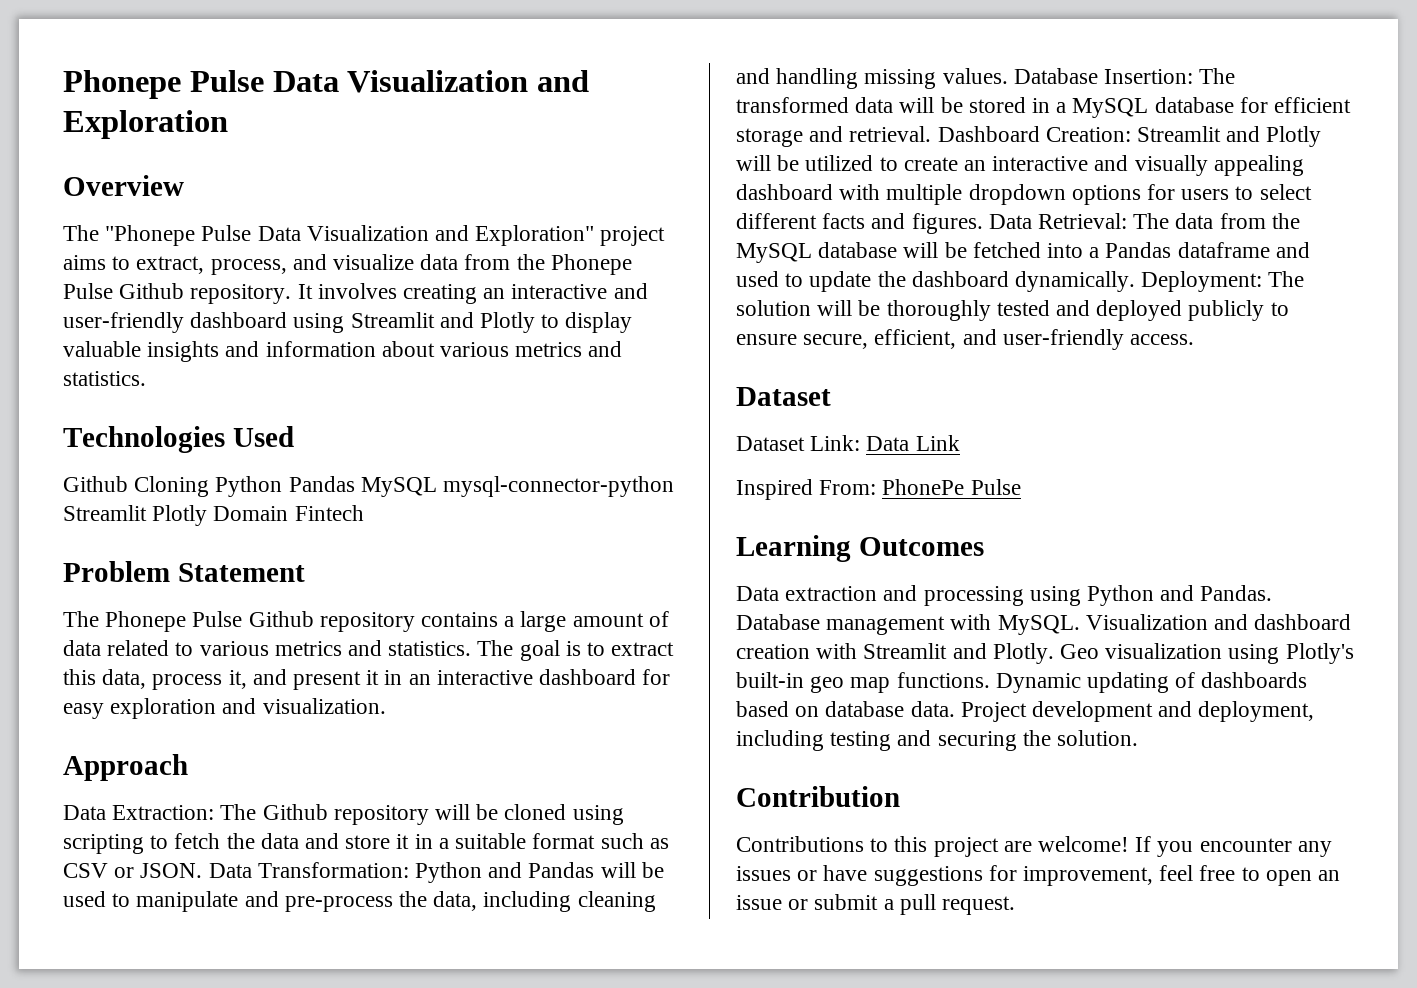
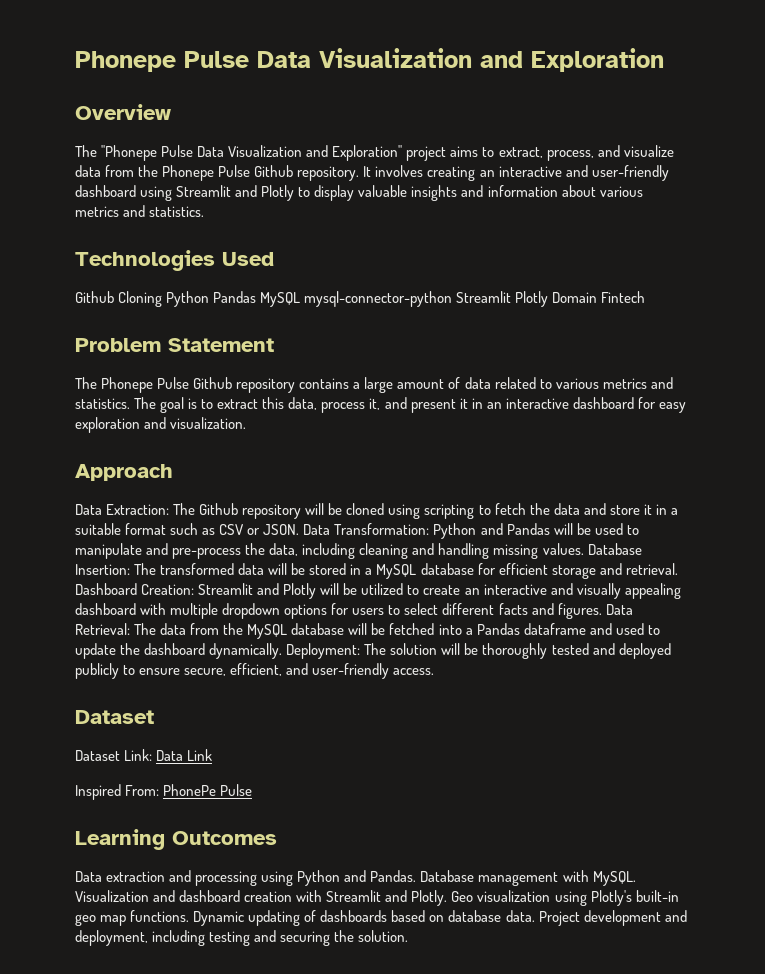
- Contribution
- Contributions to this project are welcome! If you encounter any issues or have suggestions for improvement, feel free to open an issue or submit a pull request.

